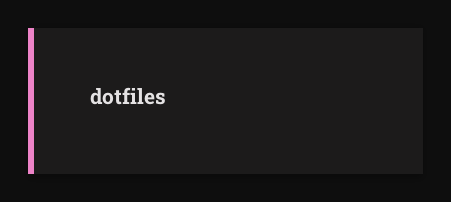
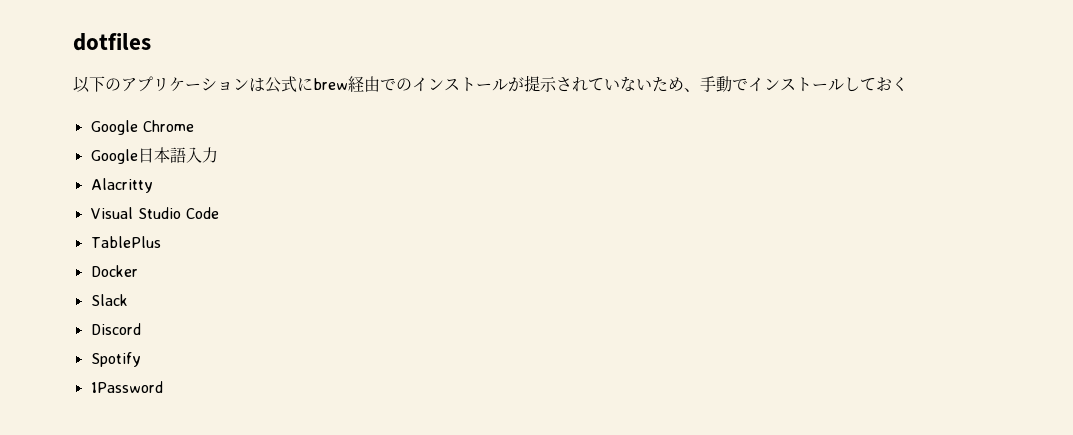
+ 以下のアプリケーションは公式にbrew経由でのインストールが提示されていないため、手動でインストールしておく
+ Google Chrome
+ Google日本語入力
+ Alacritty
+ Visual Studio Code
+ TablePlus
+ Docker
+ Slack
+ Discord
+ Spotify
+ 1Password

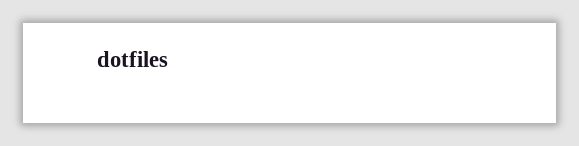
- 以下のアプリケーションは公式にbrew経由でのインストールが提示されていないため、手動でインストールしておく
- Google Chrome
- Google日本語入力
- Alacritty
- Visual Studio Code
- TablePlus
- Docker
- Slack
- Discord
- Spotify
- 1Password

